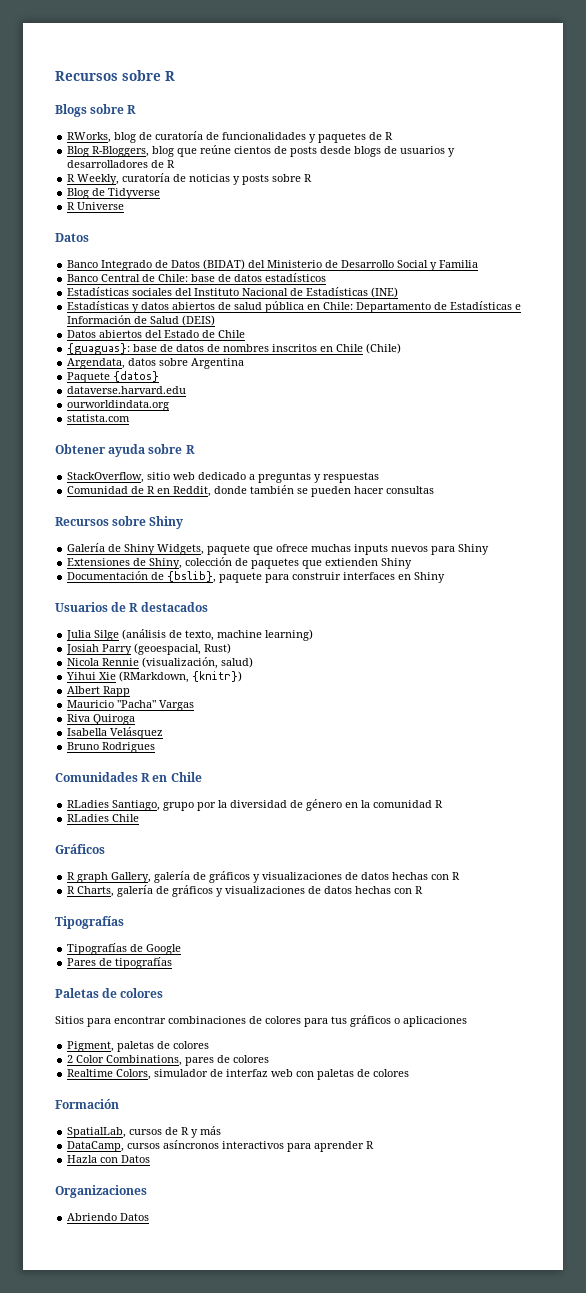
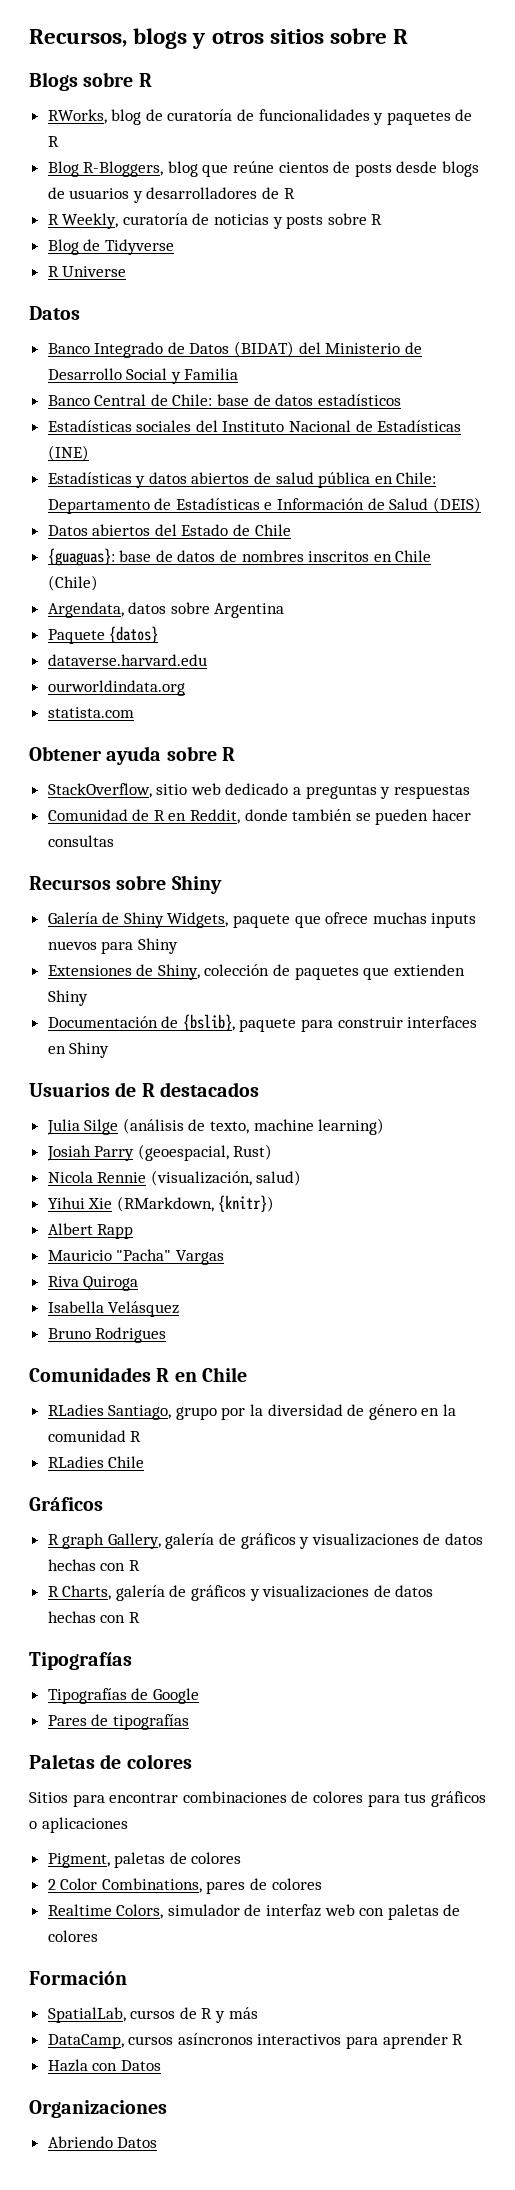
- Recursos sobre R
+ Recursos, blogs y otros sitios sobre R

